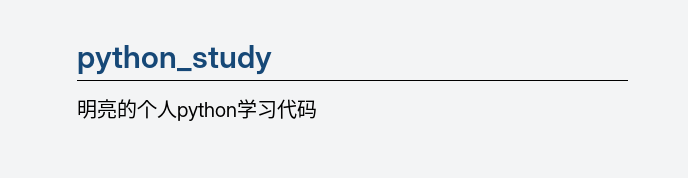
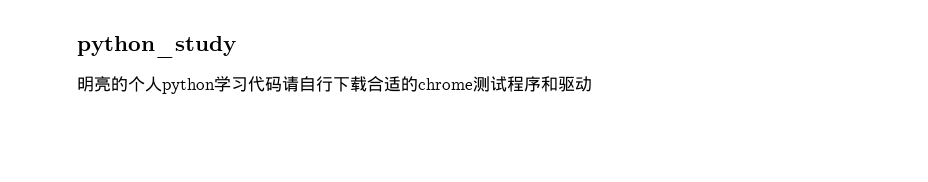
- 明亮的个人python学习代码
+ 明亮的个人python学习代码请自行下载合适的chrome测试程序和驱动

